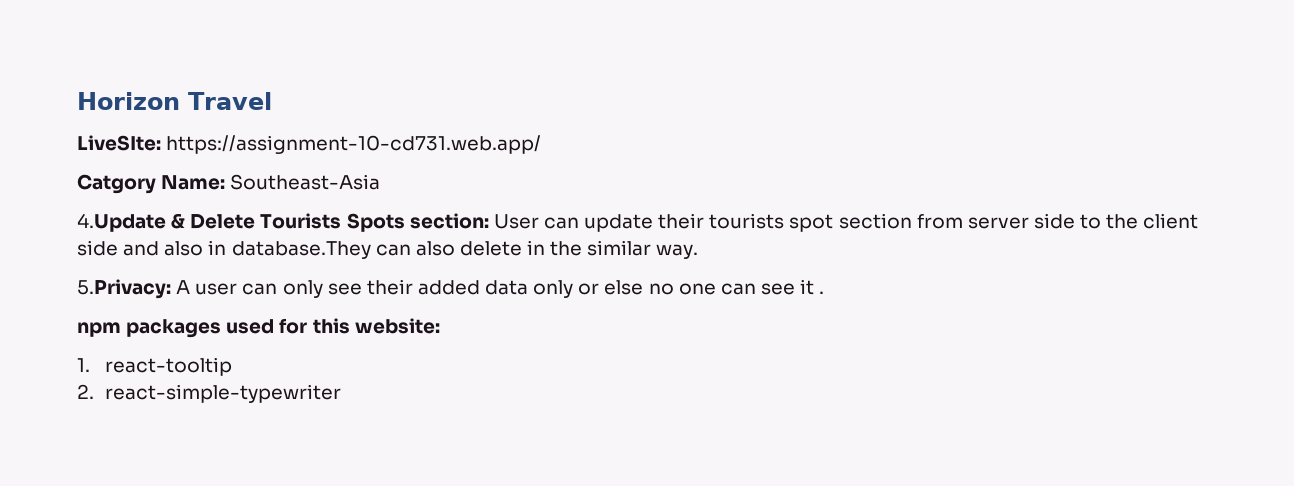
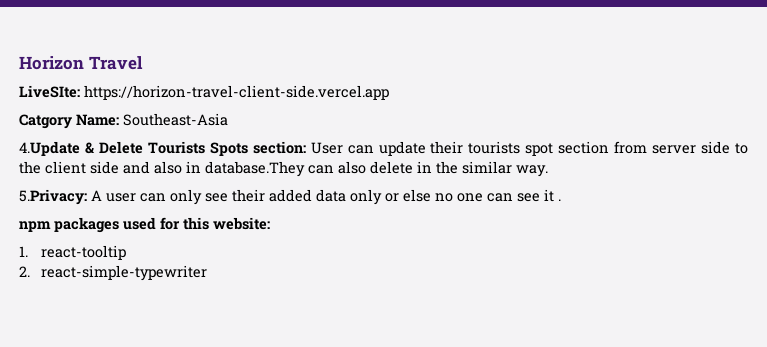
- LiveSIte: https://assignment-10-cd731.web.app/
+ LiveSIte: https://horizon-travel-client-side.vercel.app

